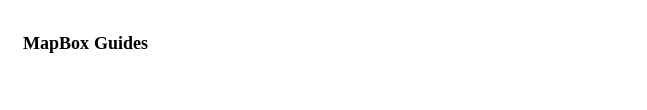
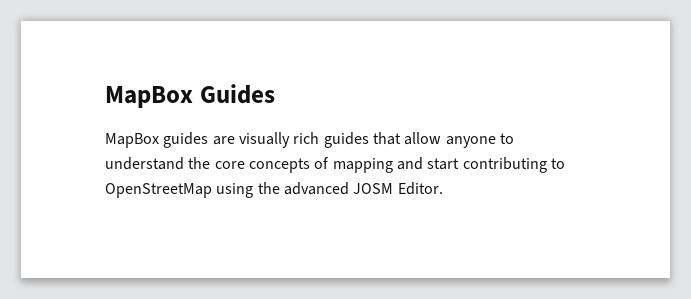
+ MapBox guides are visually rich guides that allow anyone to understand the core concepts of mapping and start contributing to OpenStreetMap using the advanced JOSM Editor.

